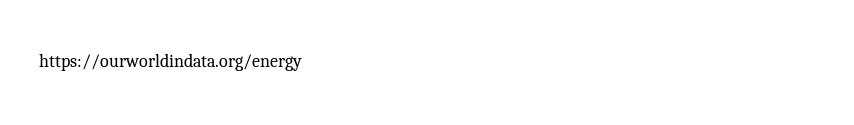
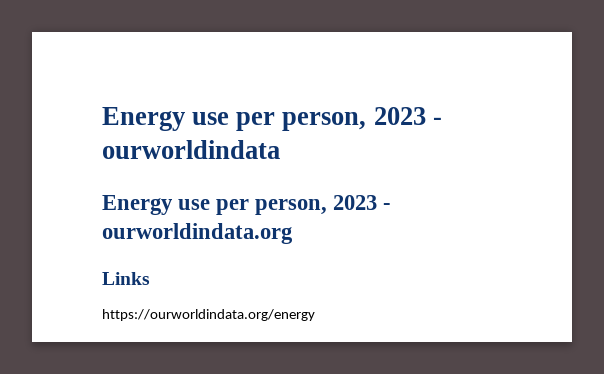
+ Energy use per person, 2023 - ourworldindata
+ Energy use per person, 2023 - ourworldindata.org
+ Links

